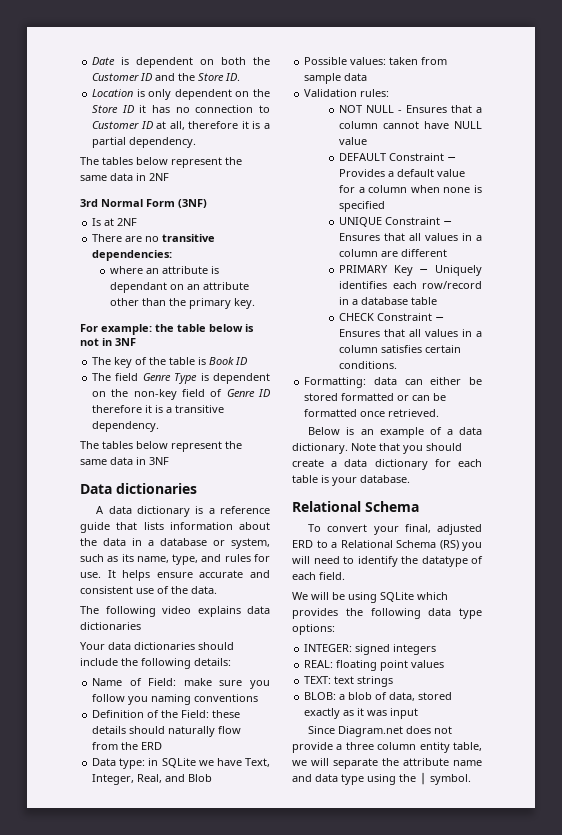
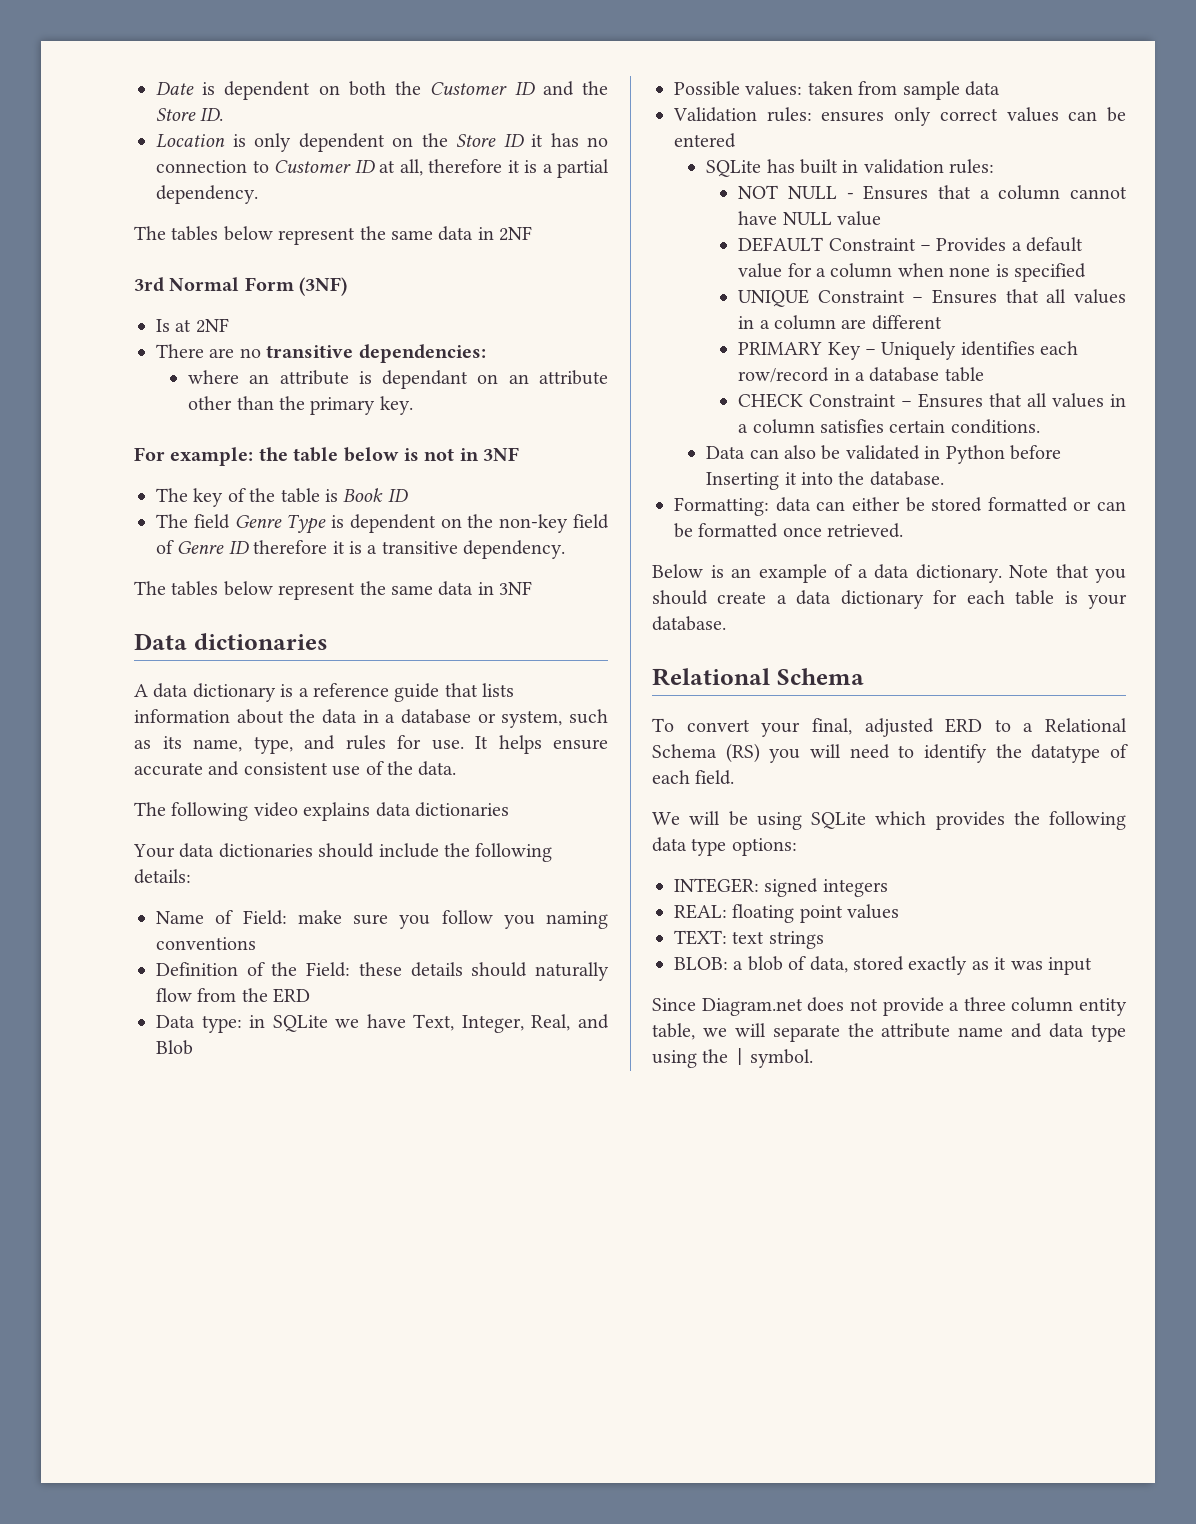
- Validation rules:
+ Validation rules: ensures only correct values can be entered
+ SQLite has built in validation rules:
+ Data can also be validated in Python before Inserting it into the database.

